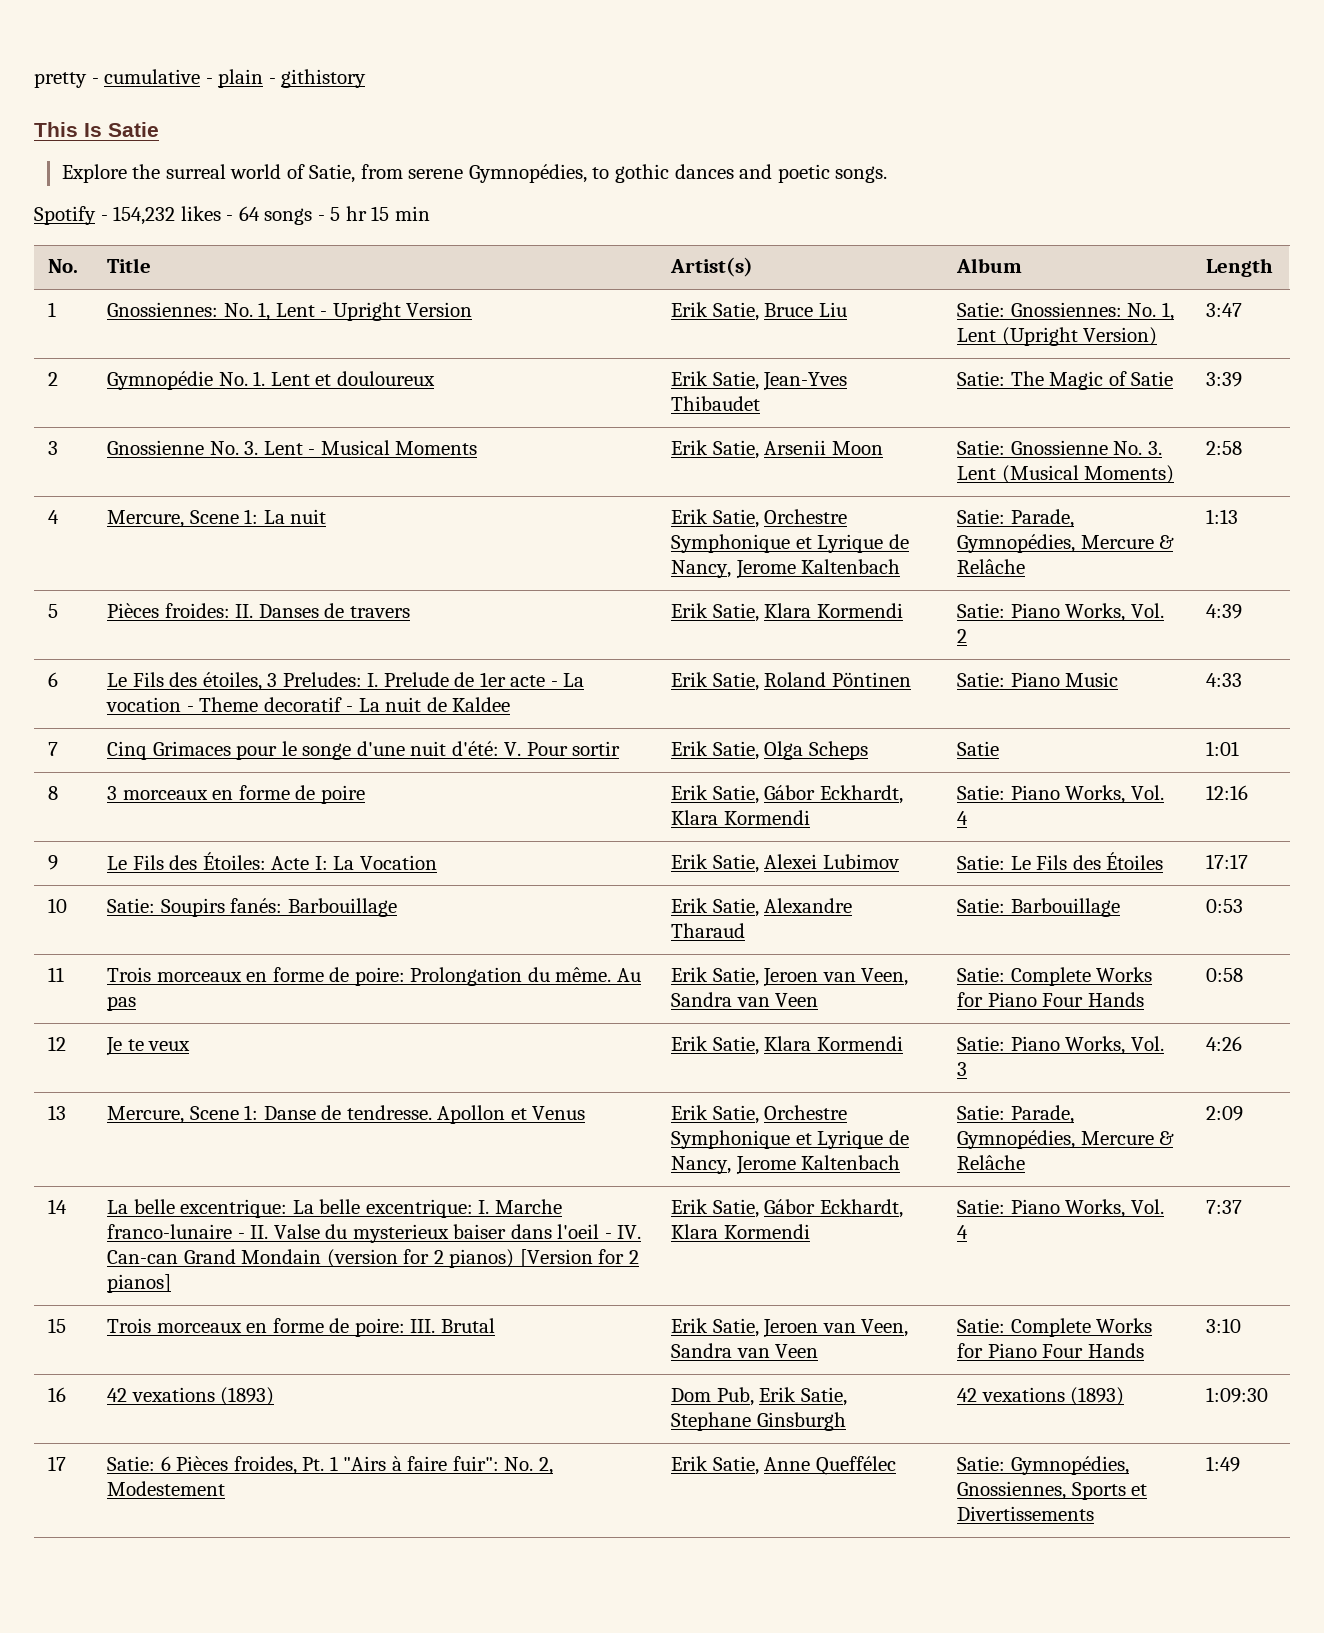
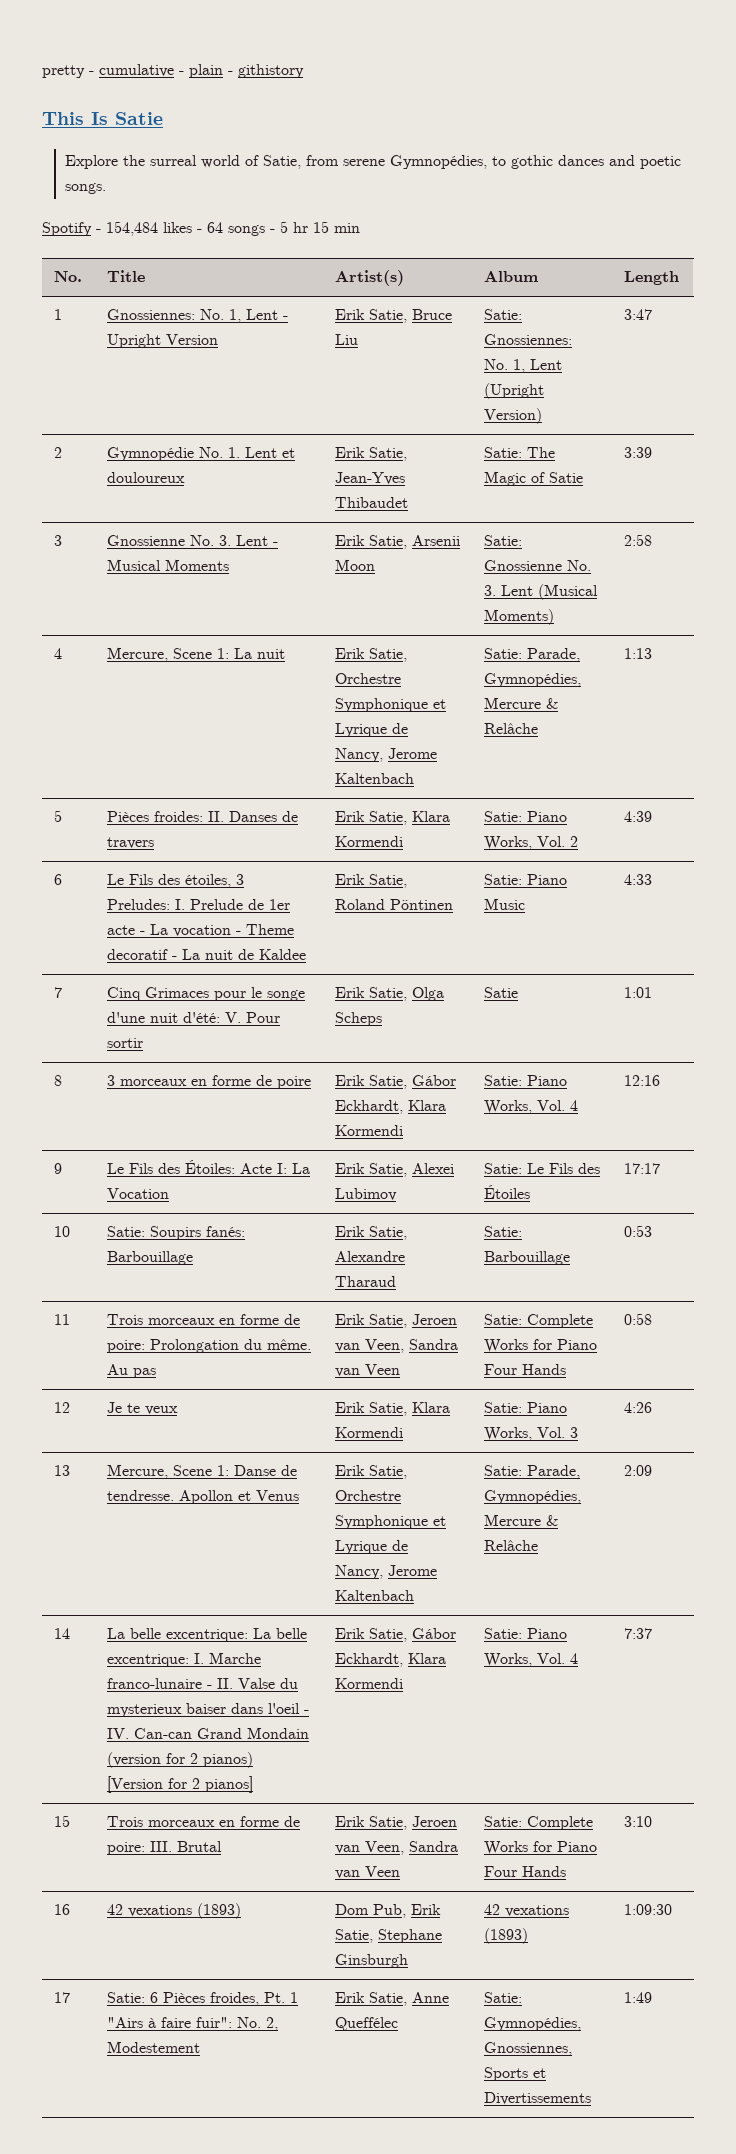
- Spotify - 154,232 likes - 64 songs - 5 hr 15 min
+ Spotify - 154,484 likes - 64 songs - 5 hr 15 min

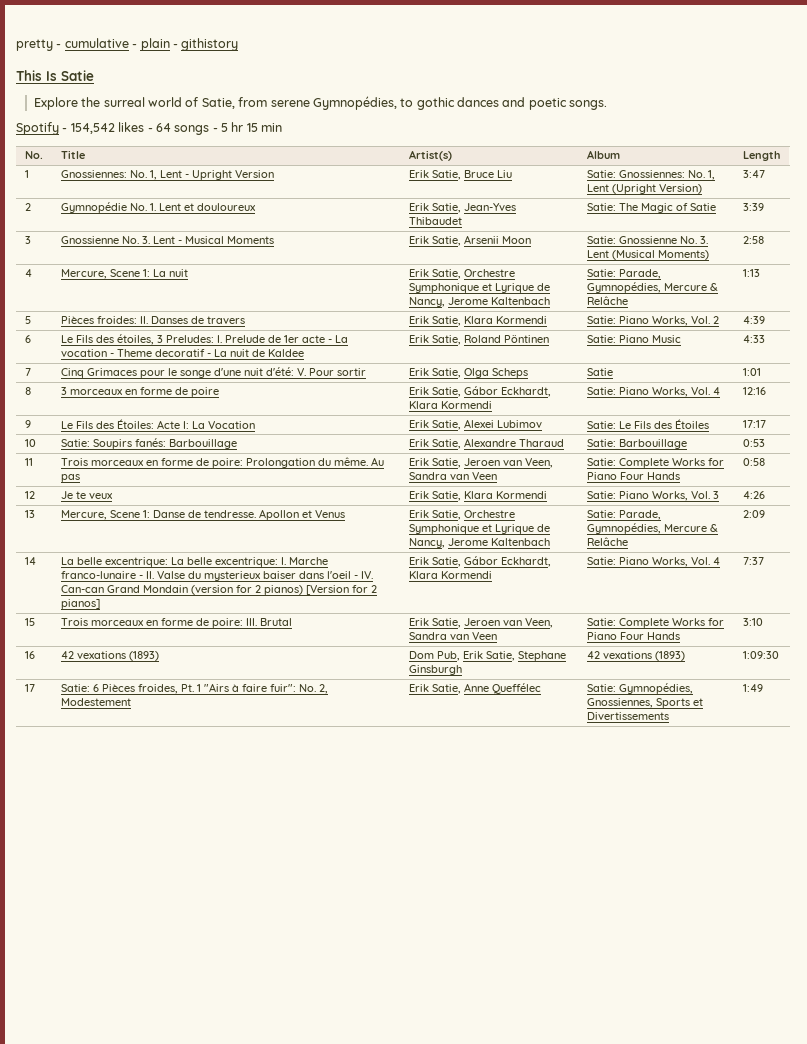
- Spotify - 154,484 likes - 64 songs - 5 hr 15 min
+ Spotify - 154,542 likes - 64 songs - 5 hr 15 min

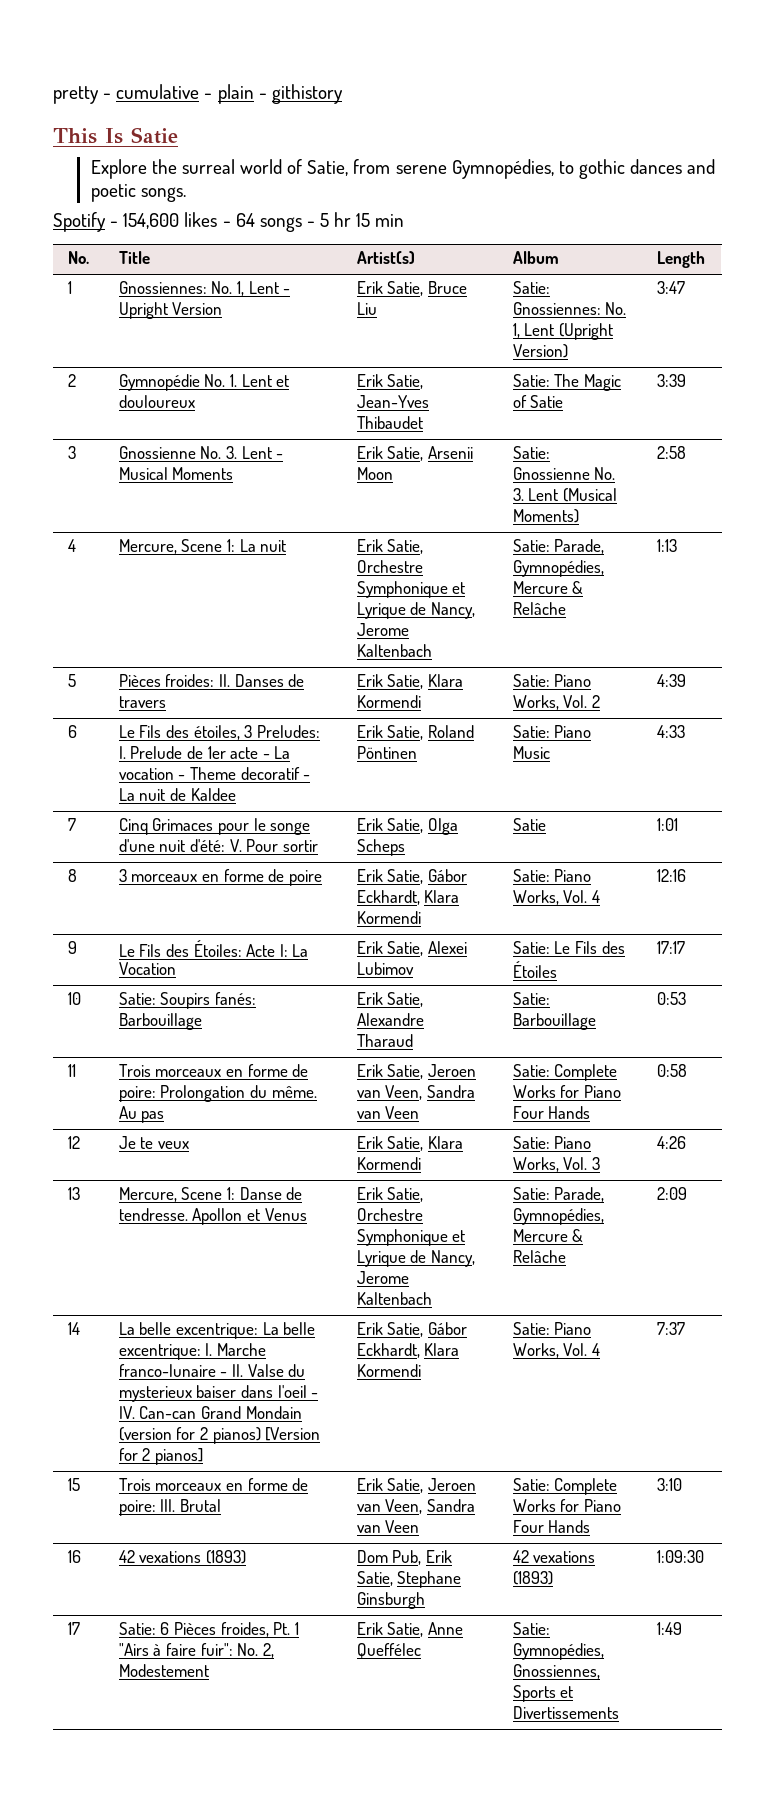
- Spotify - 154,542 likes - 64 songs - 5 hr 15 min
+ Spotify - 154,600 likes - 64 songs - 5 hr 15 min

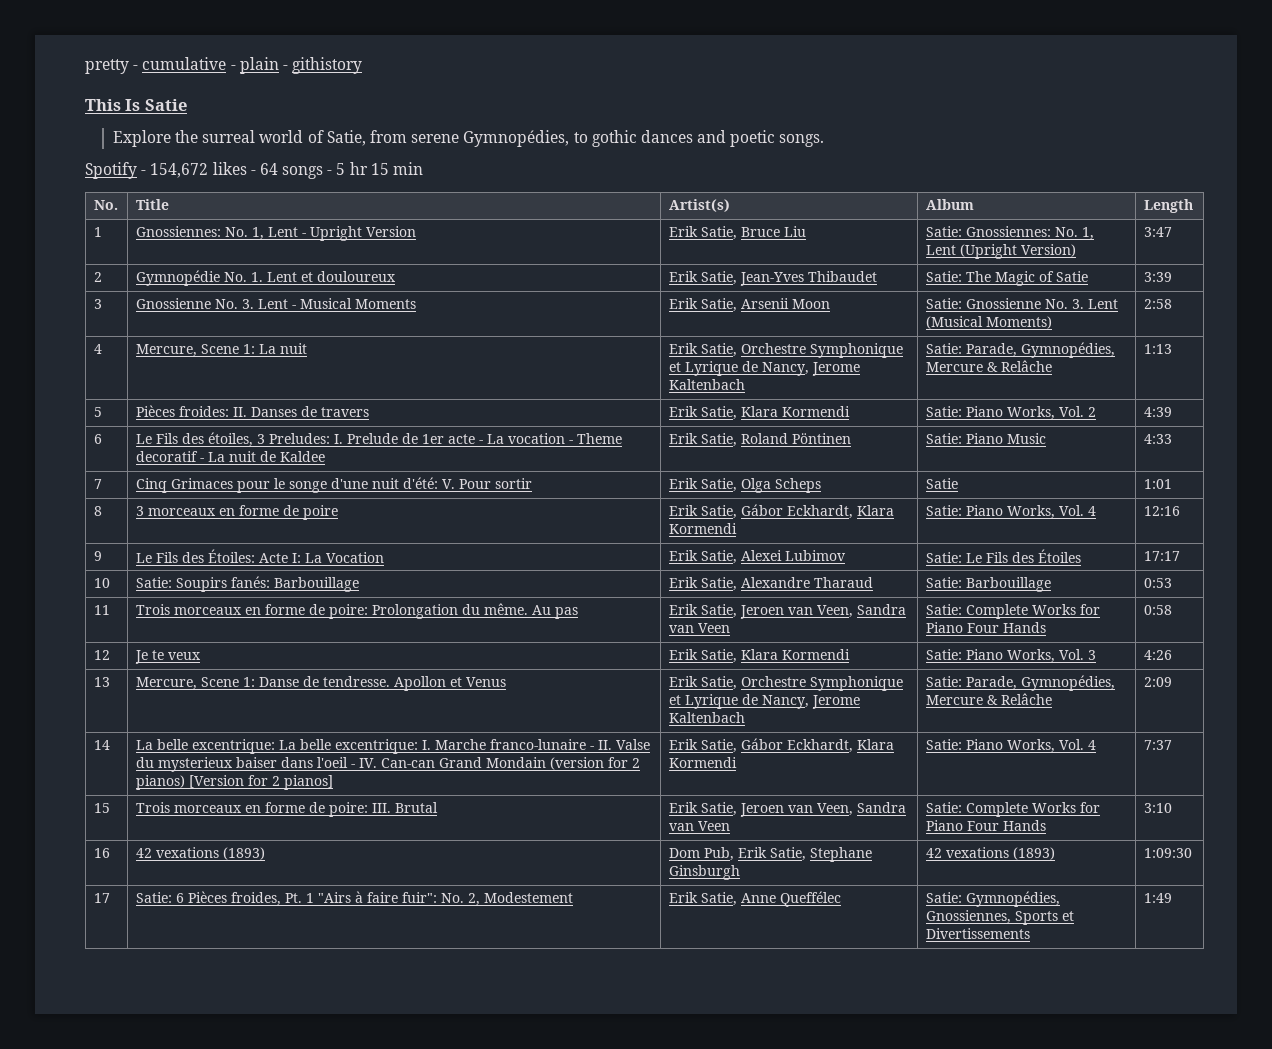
- Spotify - 154,600 likes - 64 songs - 5 hr 15 min
+ Spotify - 154,672 likes - 64 songs - 5 hr 15 min

